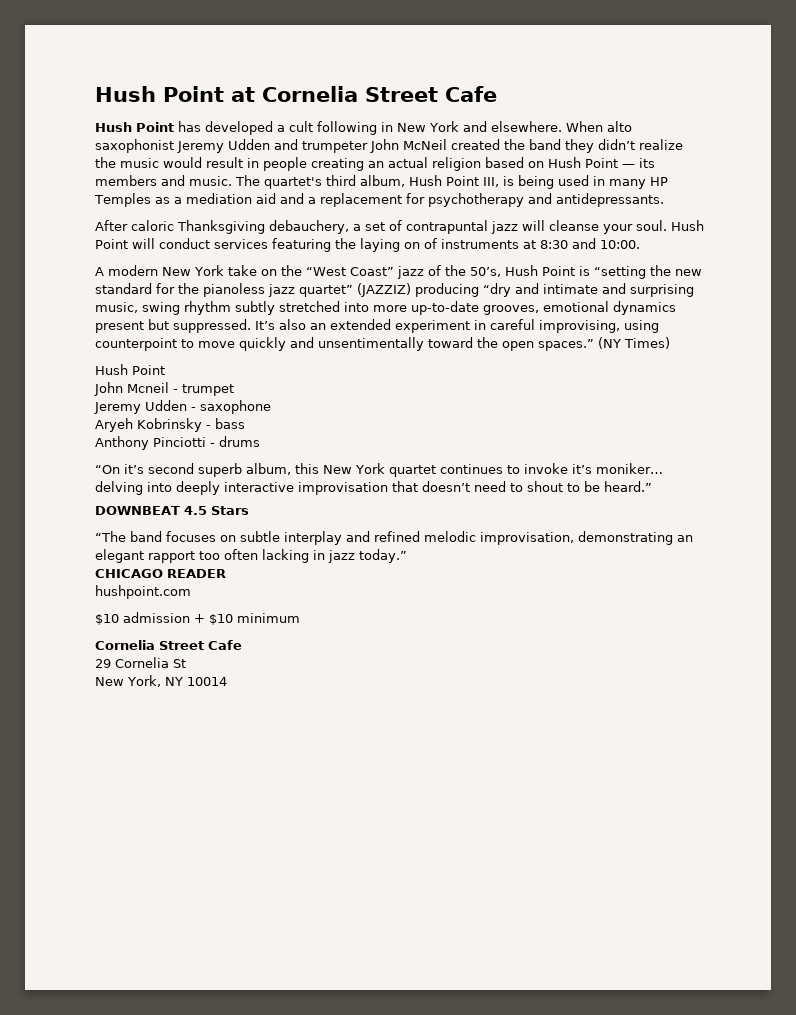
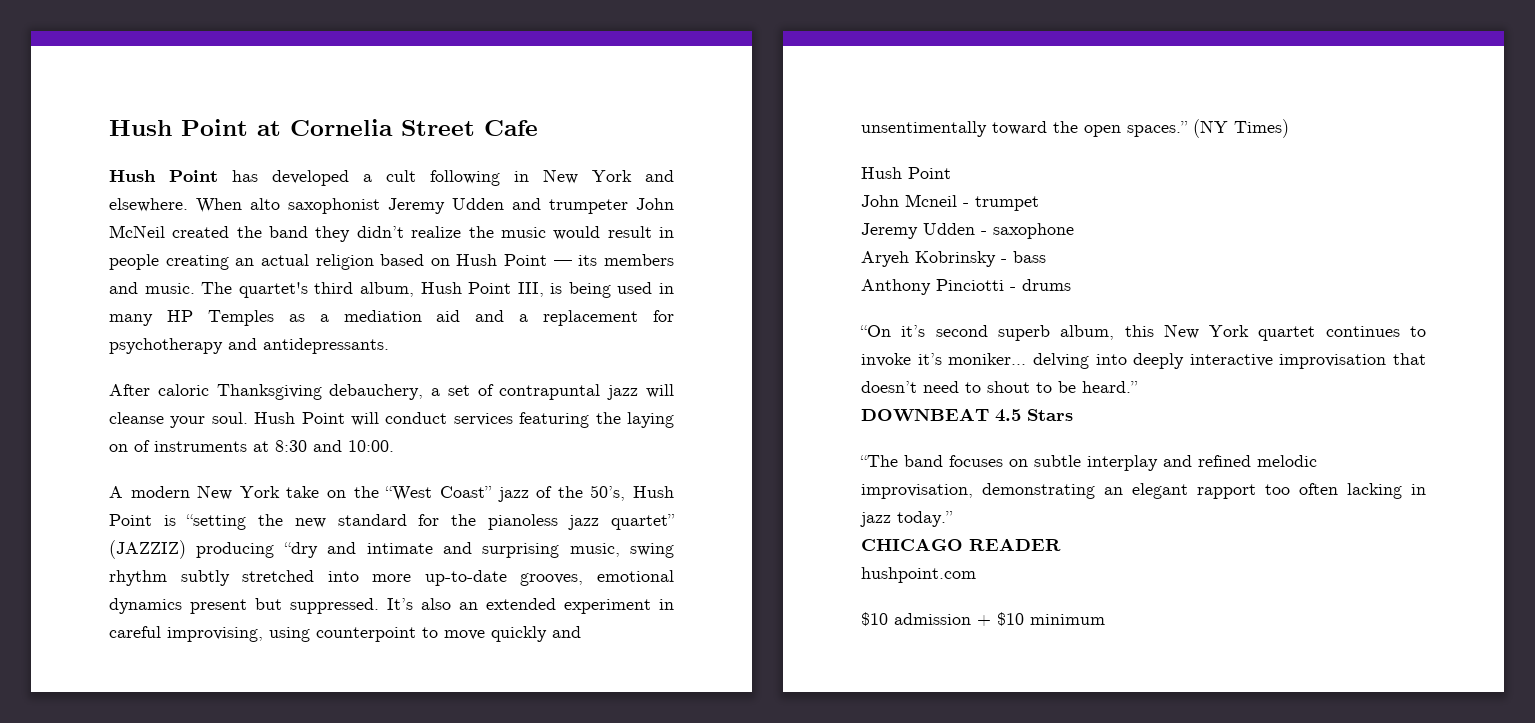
  $10 admission + $10 minimum
- Cornelia Street Cafe
- 29 Cornelia St
- New York, NY 10014

